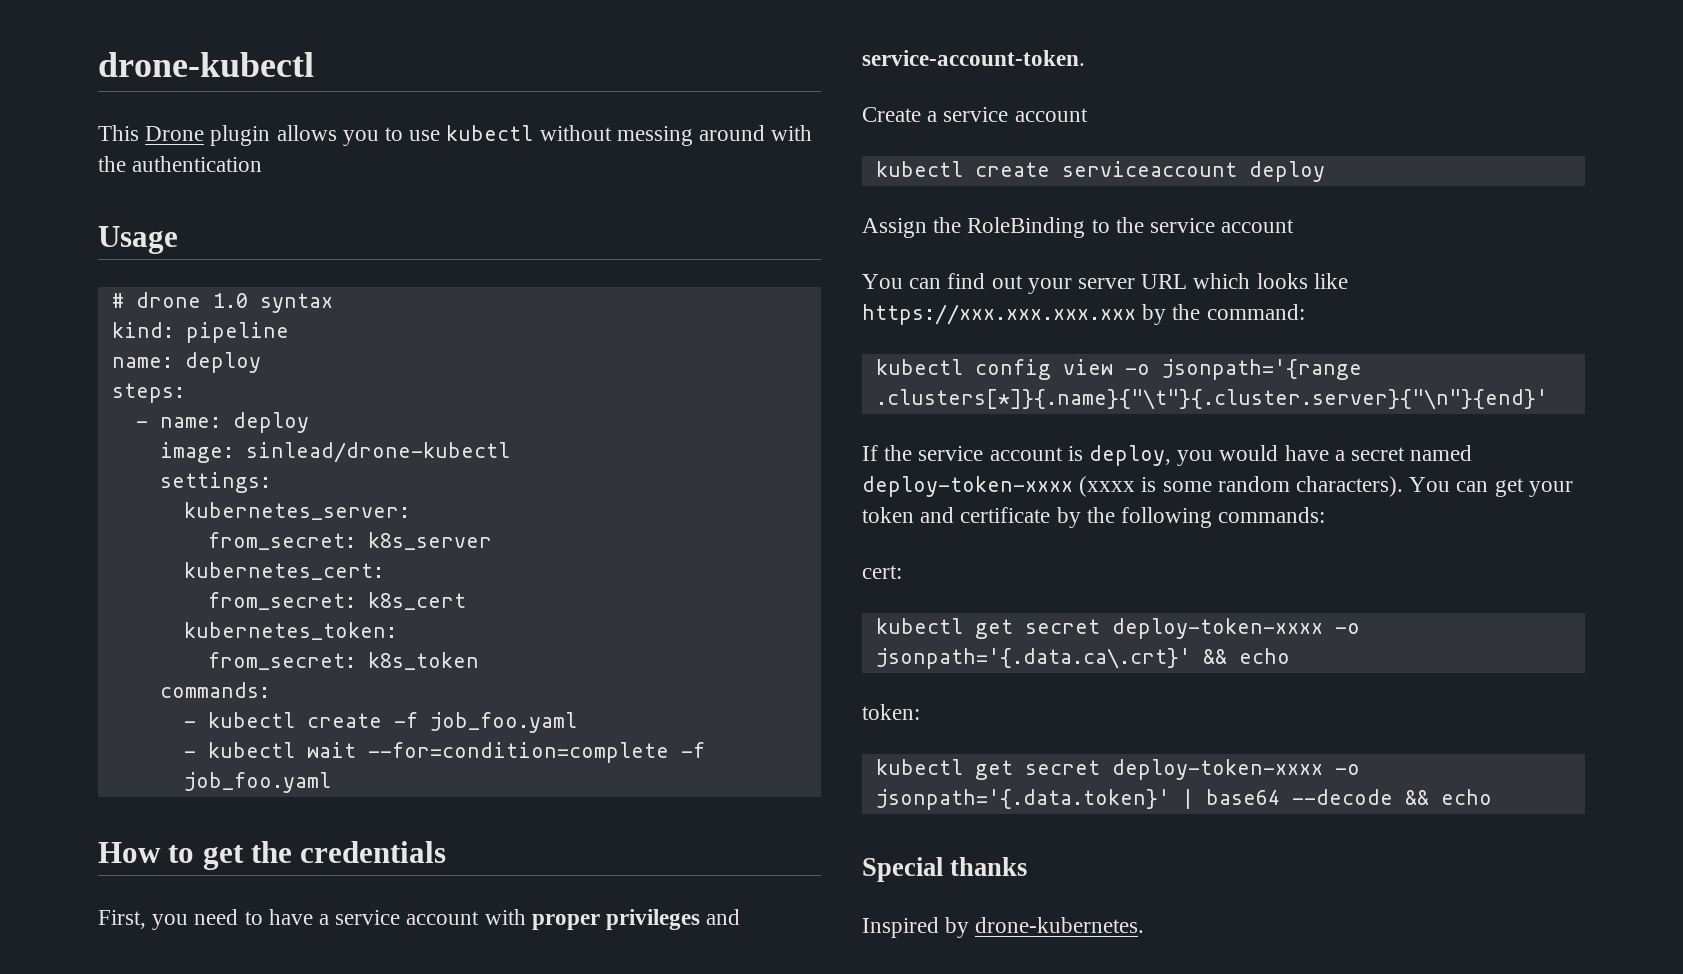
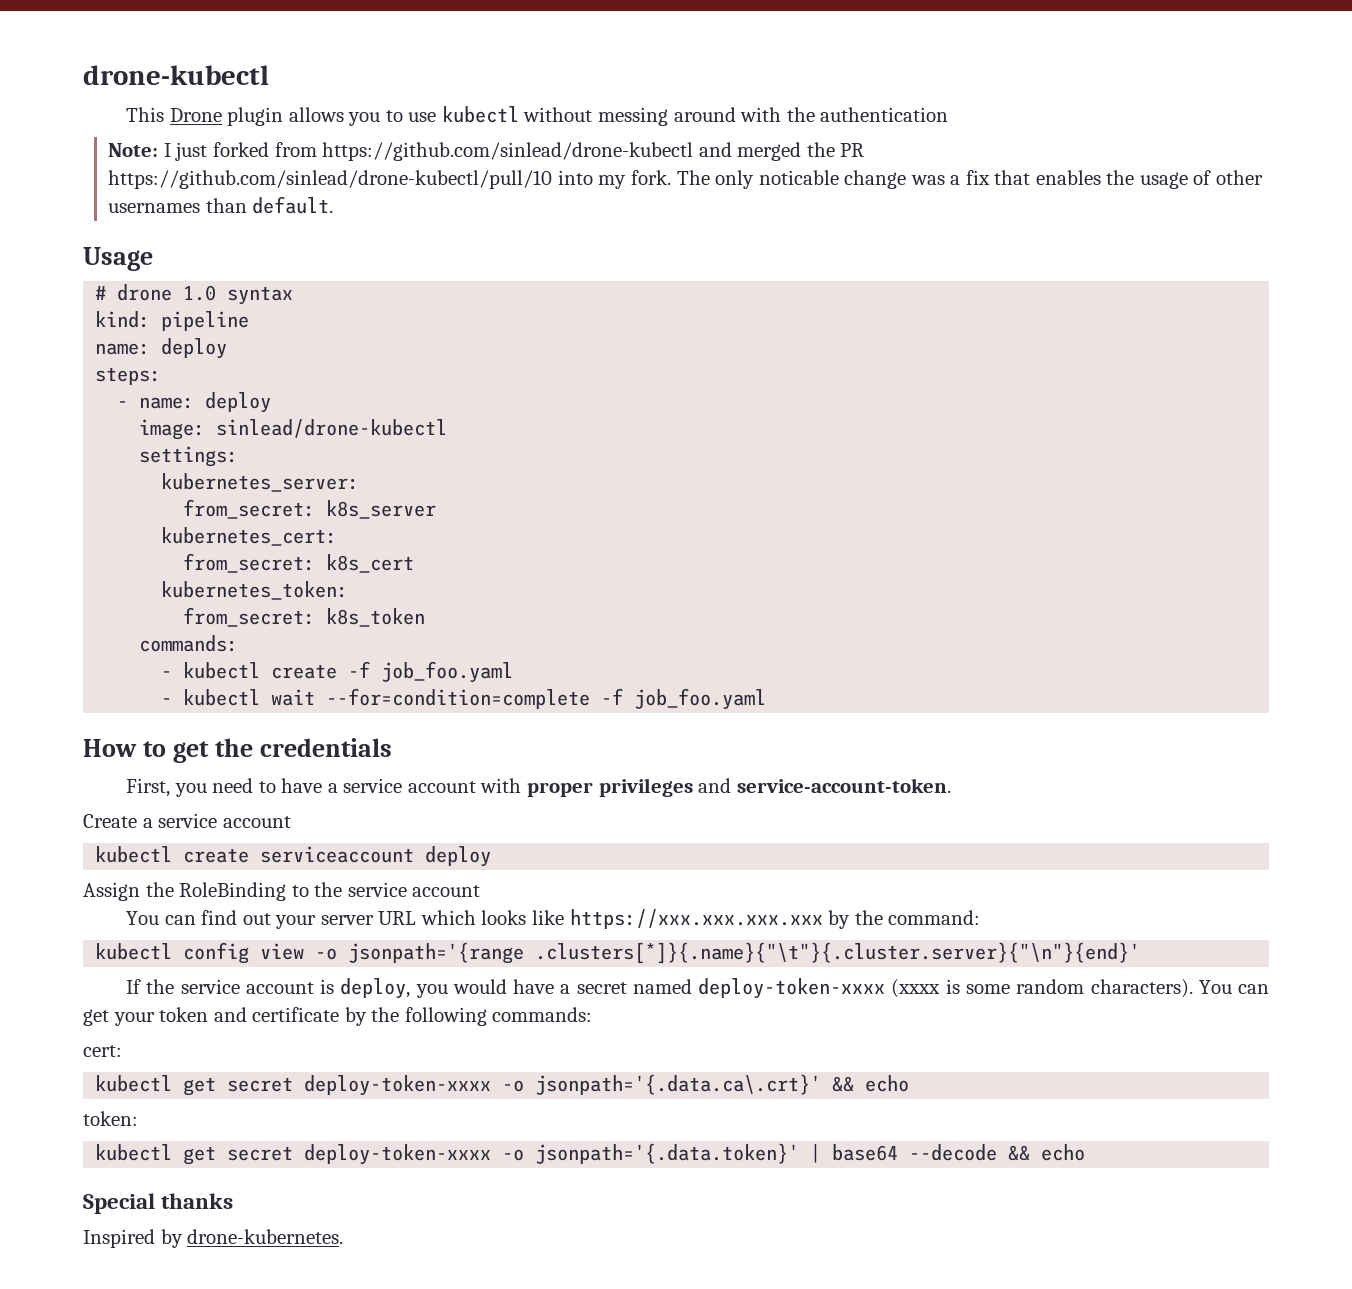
+ Note: I just forked from https://github.com/sinlead/drone-kubectl and merged the PR https://github.com/sinlead/drone-kubectl/pull/10 into my fork. The only noticable change was a fix that enables the usage of other usernames than default.

